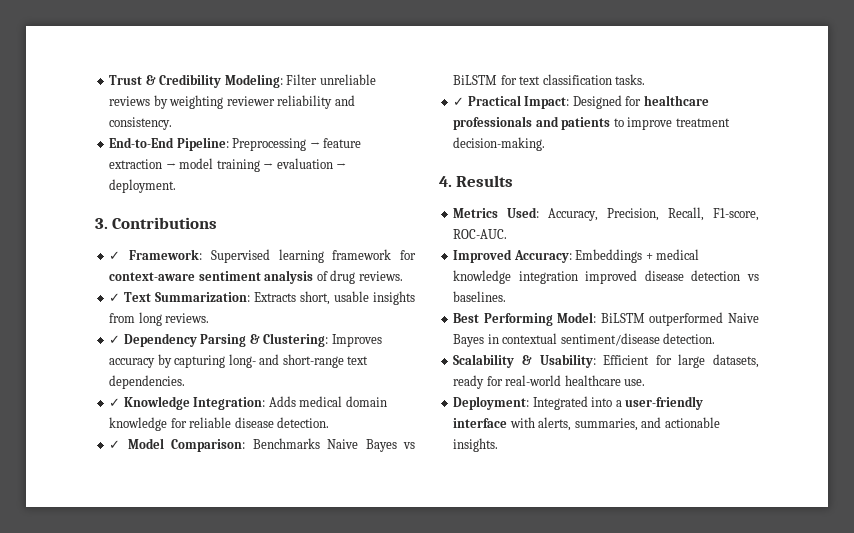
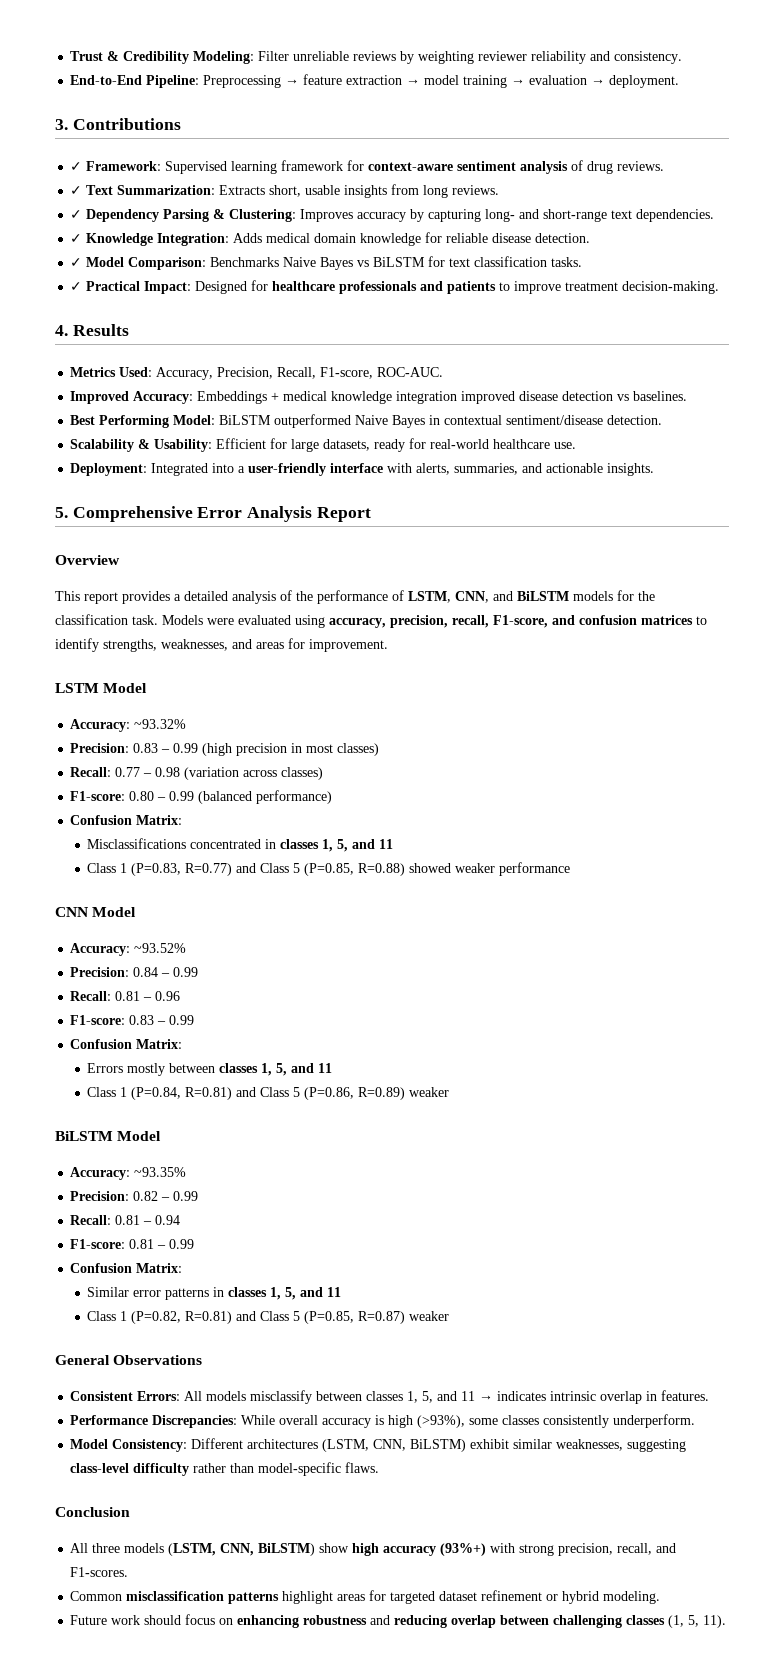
+ 5. Comprehensive Error Analysis Report
+ Overview
+ This report provides a detailed analysis of the performance of LSTM, CNN, and BiLSTM models for the classification task. Models were evaluated using accuracy, precision, recall, F1-score, and confusion matrices to identify strengths, weaknesses, and areas for improvement.
+ LSTM Model
+ Accuracy: ~93.32%
+ Precision: 0.83 – 0.99 (high precision in most classes)
+ Recall: 0.77 – 0.98 (variation across classes)
+ F1-score: 0.80 – 0.99 (balanced performance)
+ Confusion Matrix:
+ Misclassifications concentrated in classes 1, 5, and 11
+ Class 1 (P=0.83, R=0.77) and Class 5 (P=0.85, R=0.88) showed weaker performance
+ CNN Model
+ Accuracy: ~93.52%
+ Precision: 0.84 – 0.99
+ Recall: 0.81 – 0.96
+ F1-score: 0.83 – 0.99
+ Confusion Matrix:
+ Errors mostly between classes 1, 5, and 11
+ Class 1 (P=0.84, R=0.81) and Class 5 (P=0.86, R=0.89) weaker
+ BiLSTM Model
+ Accuracy: ~93.35%
+ Precision: 0.82 – 0.99
+ Recall: 0.81 – 0.94
+ F1-score: 0.81 – 0.99
+ Confusion Matrix:
+ Similar error patterns in classes 1, 5, and 11
+ Class 1 (P=0.82, R=0.81) and Class 5 (P=0.85, R=0.87) weaker
+ General Observations
+ Consistent Errors: All models misclassify between classes 1, 5, and 11 → indicates intrinsic overlap in features.
+ Performance Discrepancies: While overall accuracy is high (>93%), some classes consistently underperform.
+ Model Consistency: Different architectures (LSTM, CNN, BiLSTM) exhibit similar weaknesses, suggesting class-level difficulty rather than model-specific flaws.
+ Conclusion
+ All three models (LSTM, CNN, BiLSTM) show high accuracy (93%+) with strong precision, recall, and F1-scores.
+ Common misclassification patterns highlight areas for targeted dataset refinement or hybrid modeling.
+ Future work should focus on enhancing robustness and reducing overlap between challenging classes (1, 5, 11).

